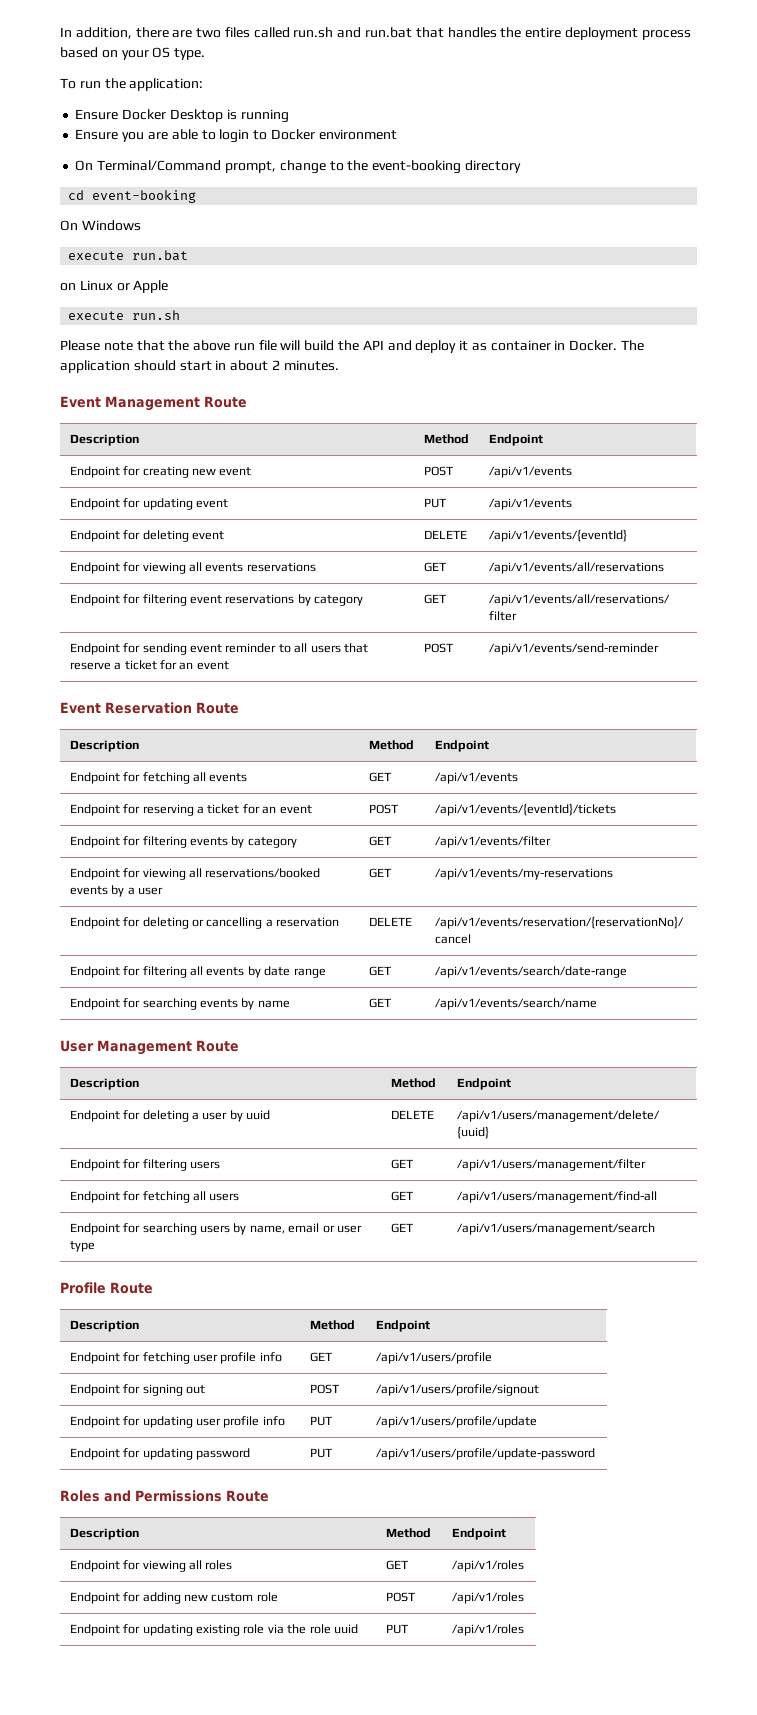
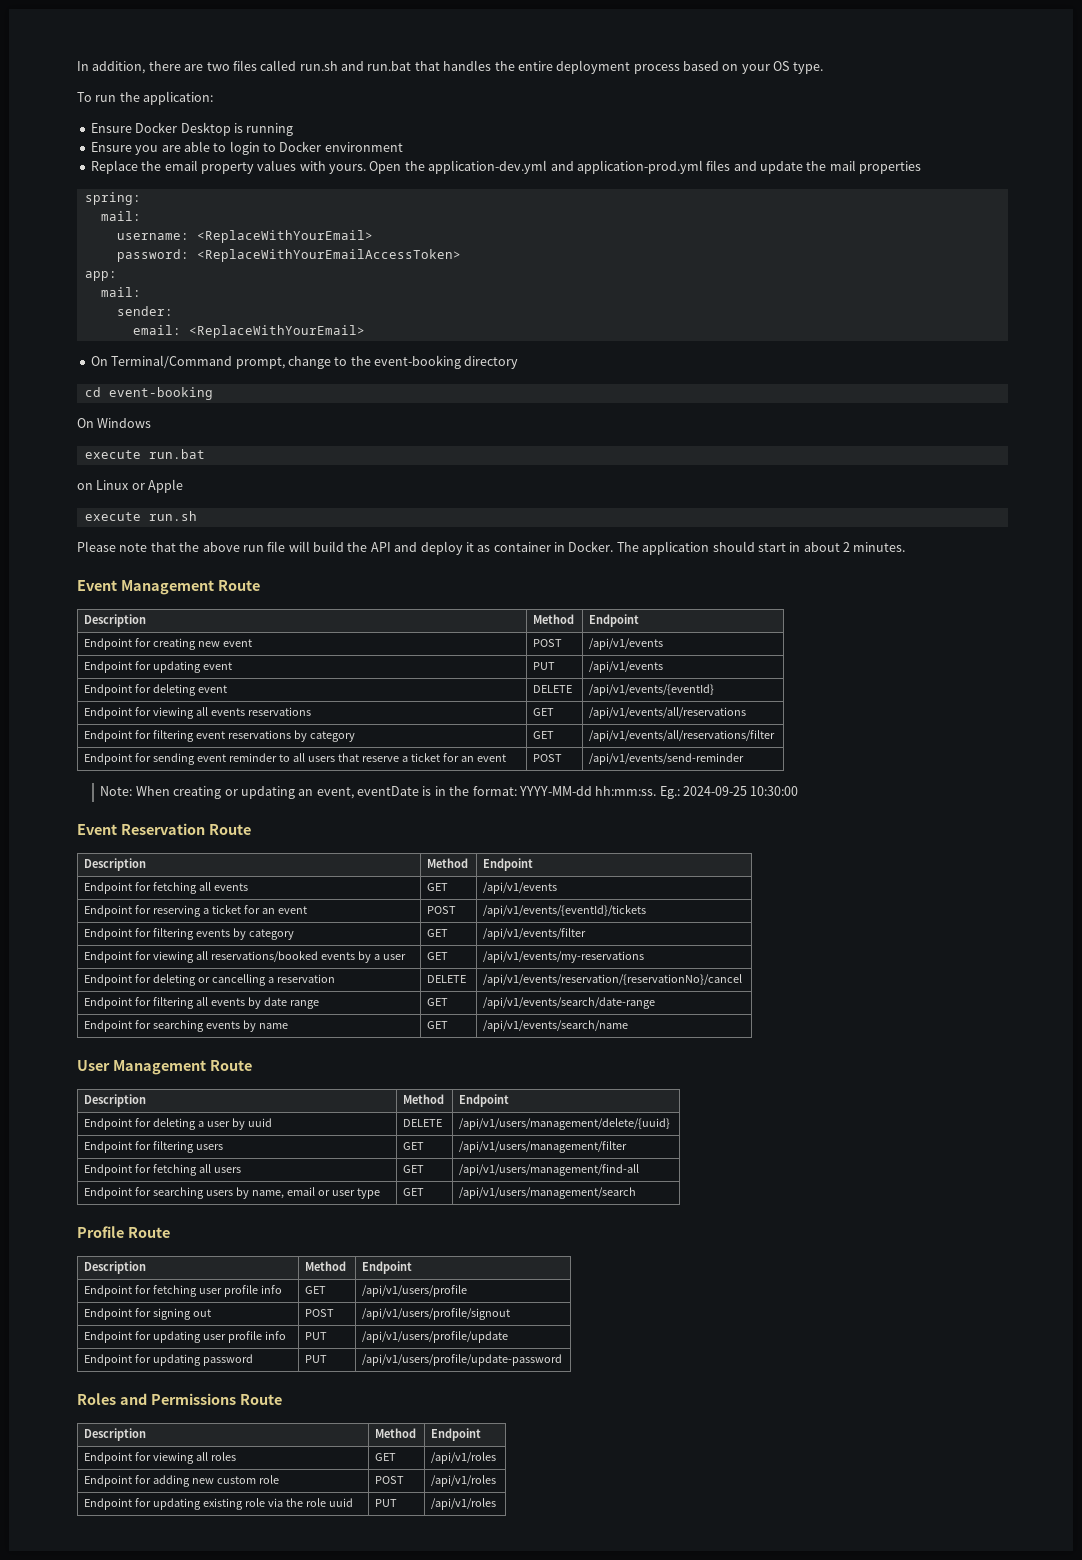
+ Replace the email property values with yours. Open the application-dev.yml and application-prod.yml files and update the mail properties
+ spring:
+ mail:
+ username: <ReplaceWithYourEmail>
+ password: <ReplaceWithYourEmailAccessToken>
+ app:
+ mail:
+ sender:
+ email: <ReplaceWithYourEmail>
+ Note: When creating or updating an event, eventDate is in the format: YYYY-MM-dd hh:mm:ss. Eg.: 2024-09-25 10:30:00

